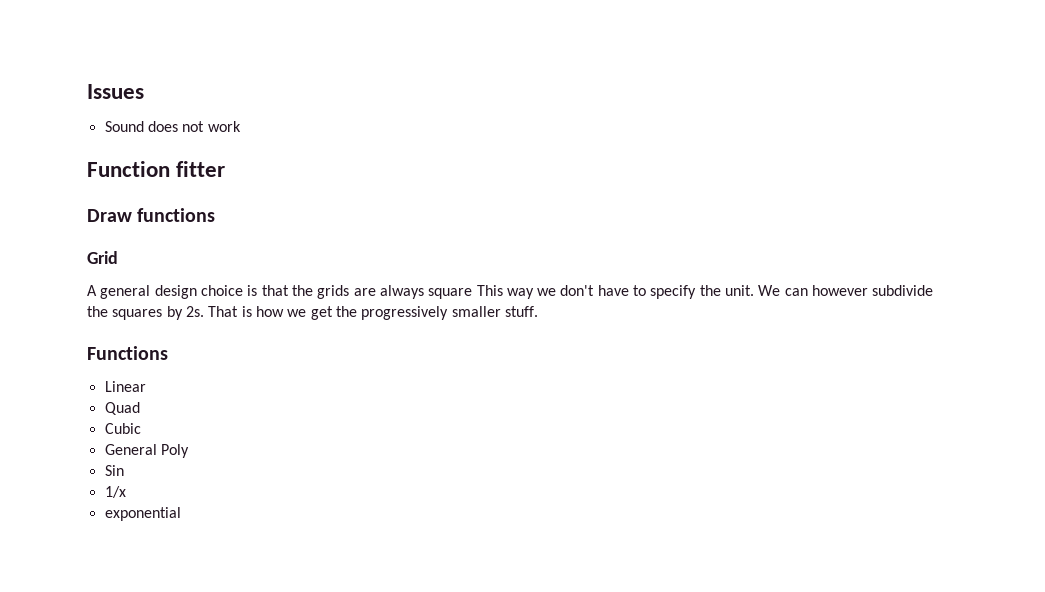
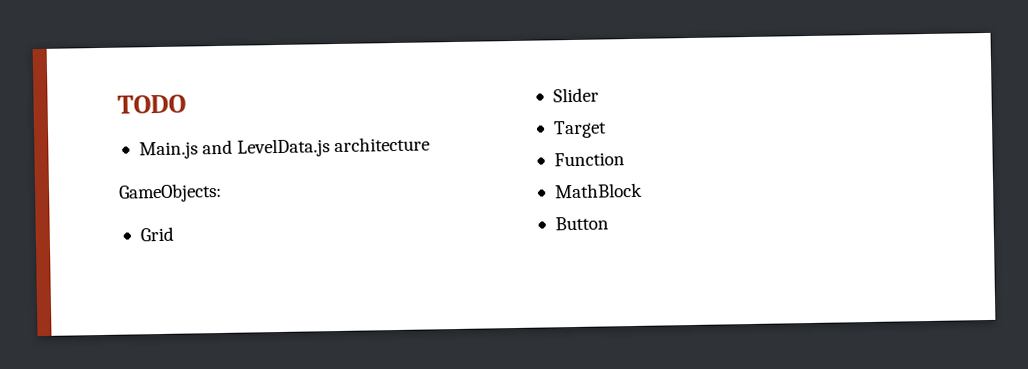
- Issues
- Sound does not work
- Function fitter
- Draw functions
+ TODO
+ Main.js and LevelData.js architecture
+ GameObjects:
  Grid
- A general design choice is that the grids are always square This way we don't have to specify the unit. We can however subdivide the squares by 2s. That is how we get the progressively smaller stuff.
- Functions
- Linear
- Quad
- Cubic
- General Poly
- Sin
- 1/x
- exponential
+ Slider
+ Target
+ Function
+ MathBlock
+ Button

